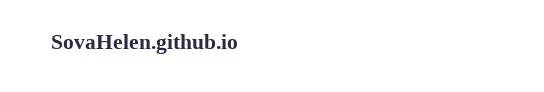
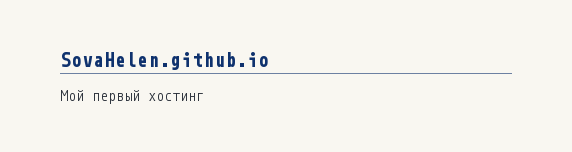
+ Мой первый хостинг

